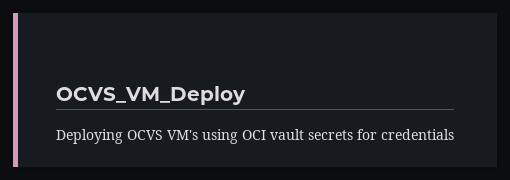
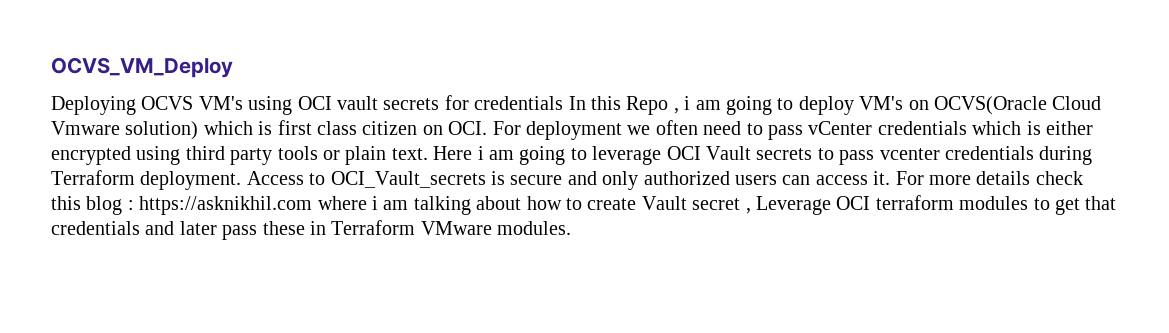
- Deploying OCVS VM's using OCI vault secrets for credentials
+ Deploying OCVS VM's using OCI vault secrets for credentials In this Repo , i am going to deploy VM's on OCVS(Oracle Cloud Vmware solution) which is first class citizen on OCI. For deployment we often need to pass vCenter credentials which is either encrypted using third party tools or plain text. Here i am going to leverage OCI Vault secrets to pass vcenter credentials during Terraform deployment. Access to OCI_Vault_secrets is secure and only authorized users can access it. For more details check this blog : https://asknikhil.com where i am talking about how to create Vault secret , Leverage OCI terraform modules to get that credentials and later pass these in Terraform VMware modules.

